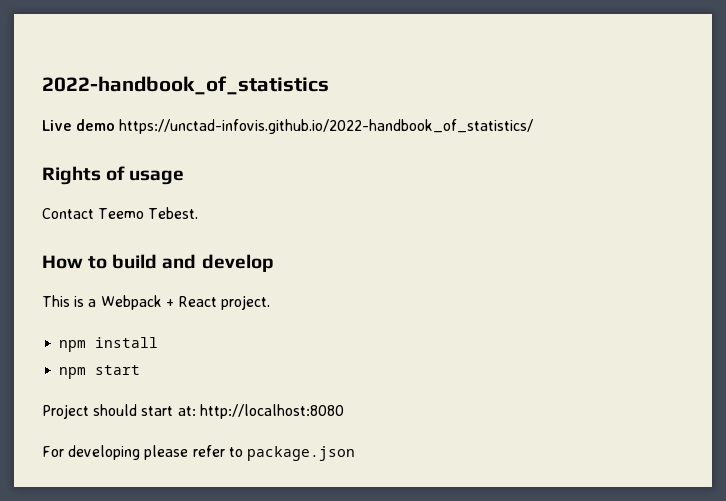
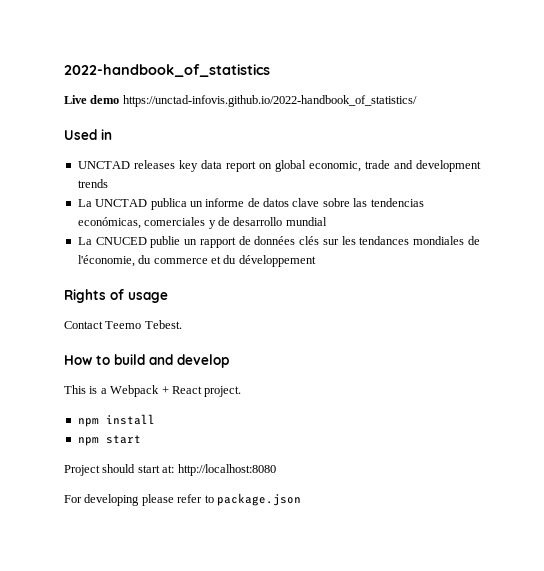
+ Used in
+ UNCTAD releases key data report on global economic, trade and development trends
+ La UNCTAD publica un informe de datos clave sobre las tendencias económicas, comerciales y de desarrollo mundial
+ La CNUCED publie un rapport de données clés sur les tendances mondiales de l'économie, du commerce et du développement

